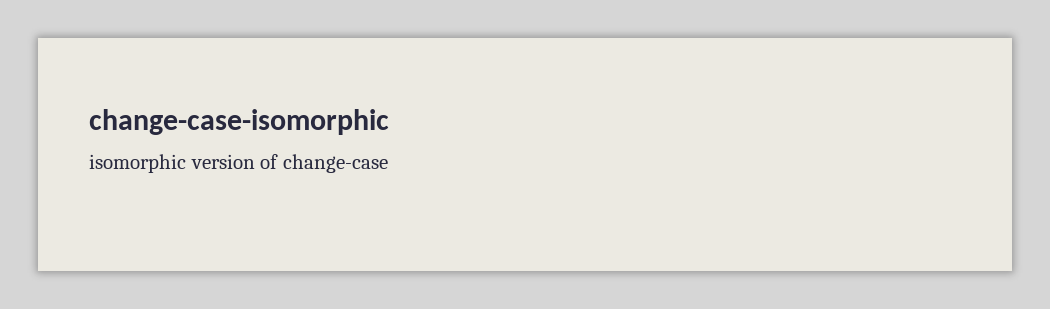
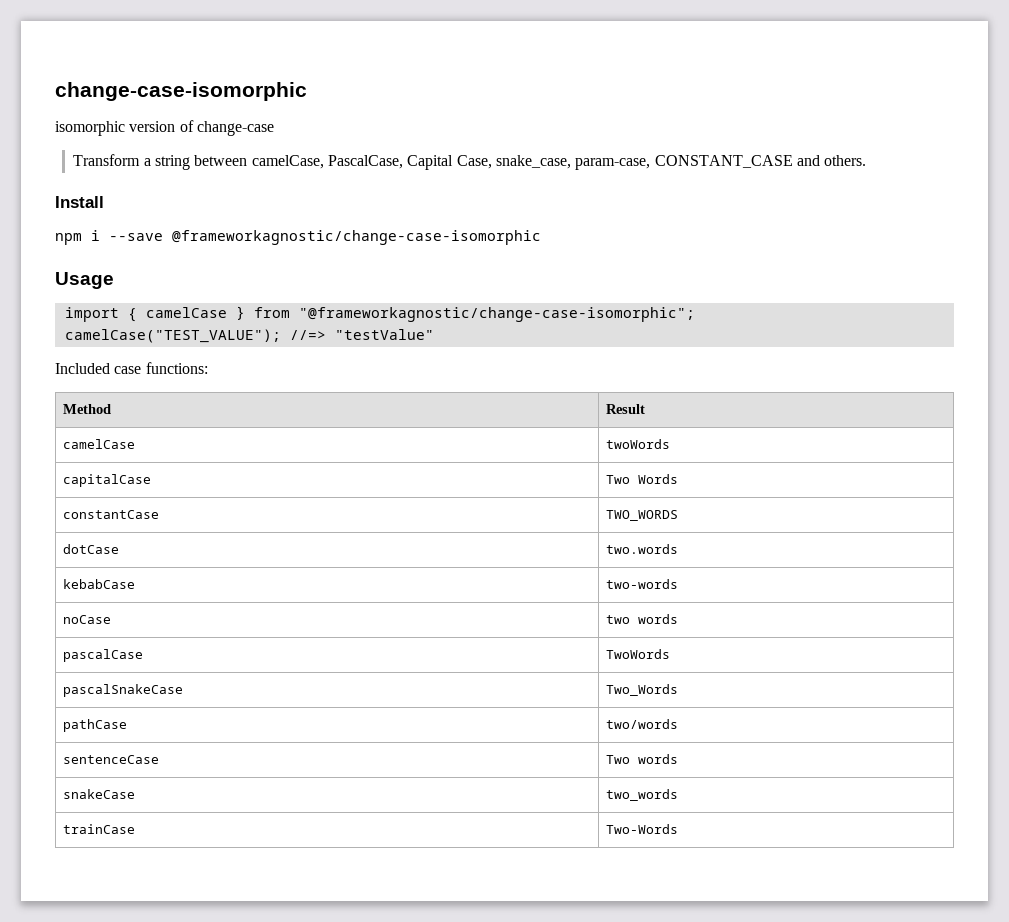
+ Transform a string between camelCase, PascalCase, Capital Case, snake_case, param-case, CONSTANT_CASE and others.
+ Install
+ npm i --save @frameworkagnostic/change-case-isomorphic
+ Usage
+ import { camelCase } from "@frameworkagnostic/change-case-isomorphic";
+ camelCase("TEST_VALUE"); //=> "testValue"
+ Included case functions:
+ Method | Result
+ camelCase | twoWords
+ capitalCase | Two Words
+ constantCase | TWO_WORDS
+ dotCase | two.words
+ kebabCase | two-words
+ noCase | two words
+ pascalCase | TwoWords
+ pascalSnakeCase | Two_Words
+ pathCase | two/words
+ sentenceCase | Two words
+ snakeCase | two_words
+ trainCase | Two-Words

